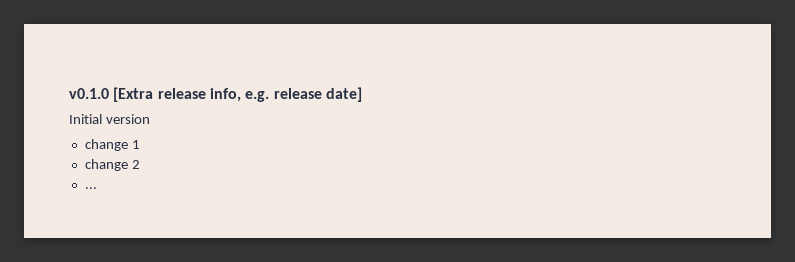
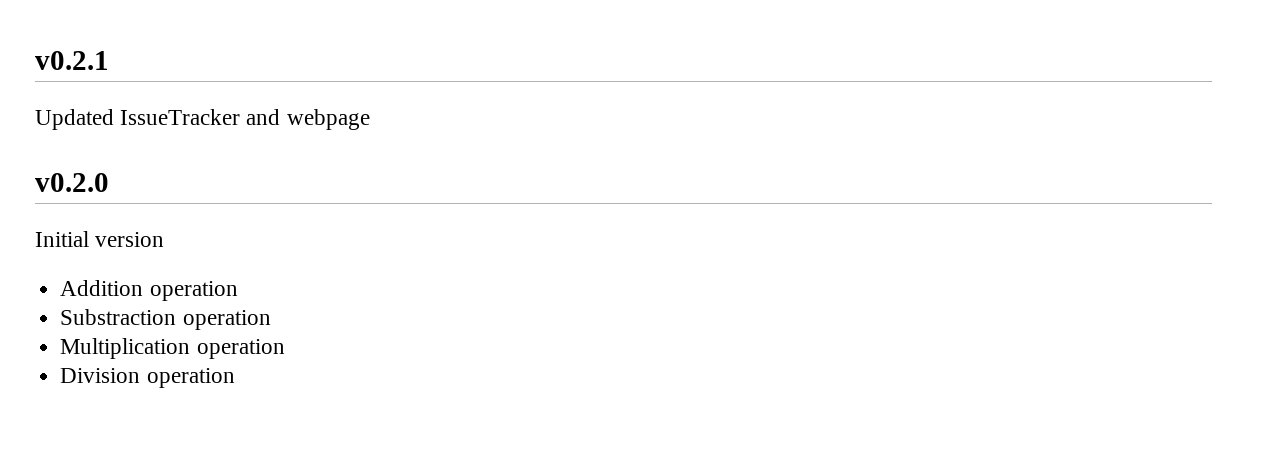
- v0.1.0 [Extra release info, e.g. release date]
+ v0.2.1
+ Updated IssueTracker and webpage
+ v0.2.0
  Initial version
- change 1
- change 2
- ...
+ Addition operation
+ Substraction operation
+ Multiplication operation
+ Division operation

